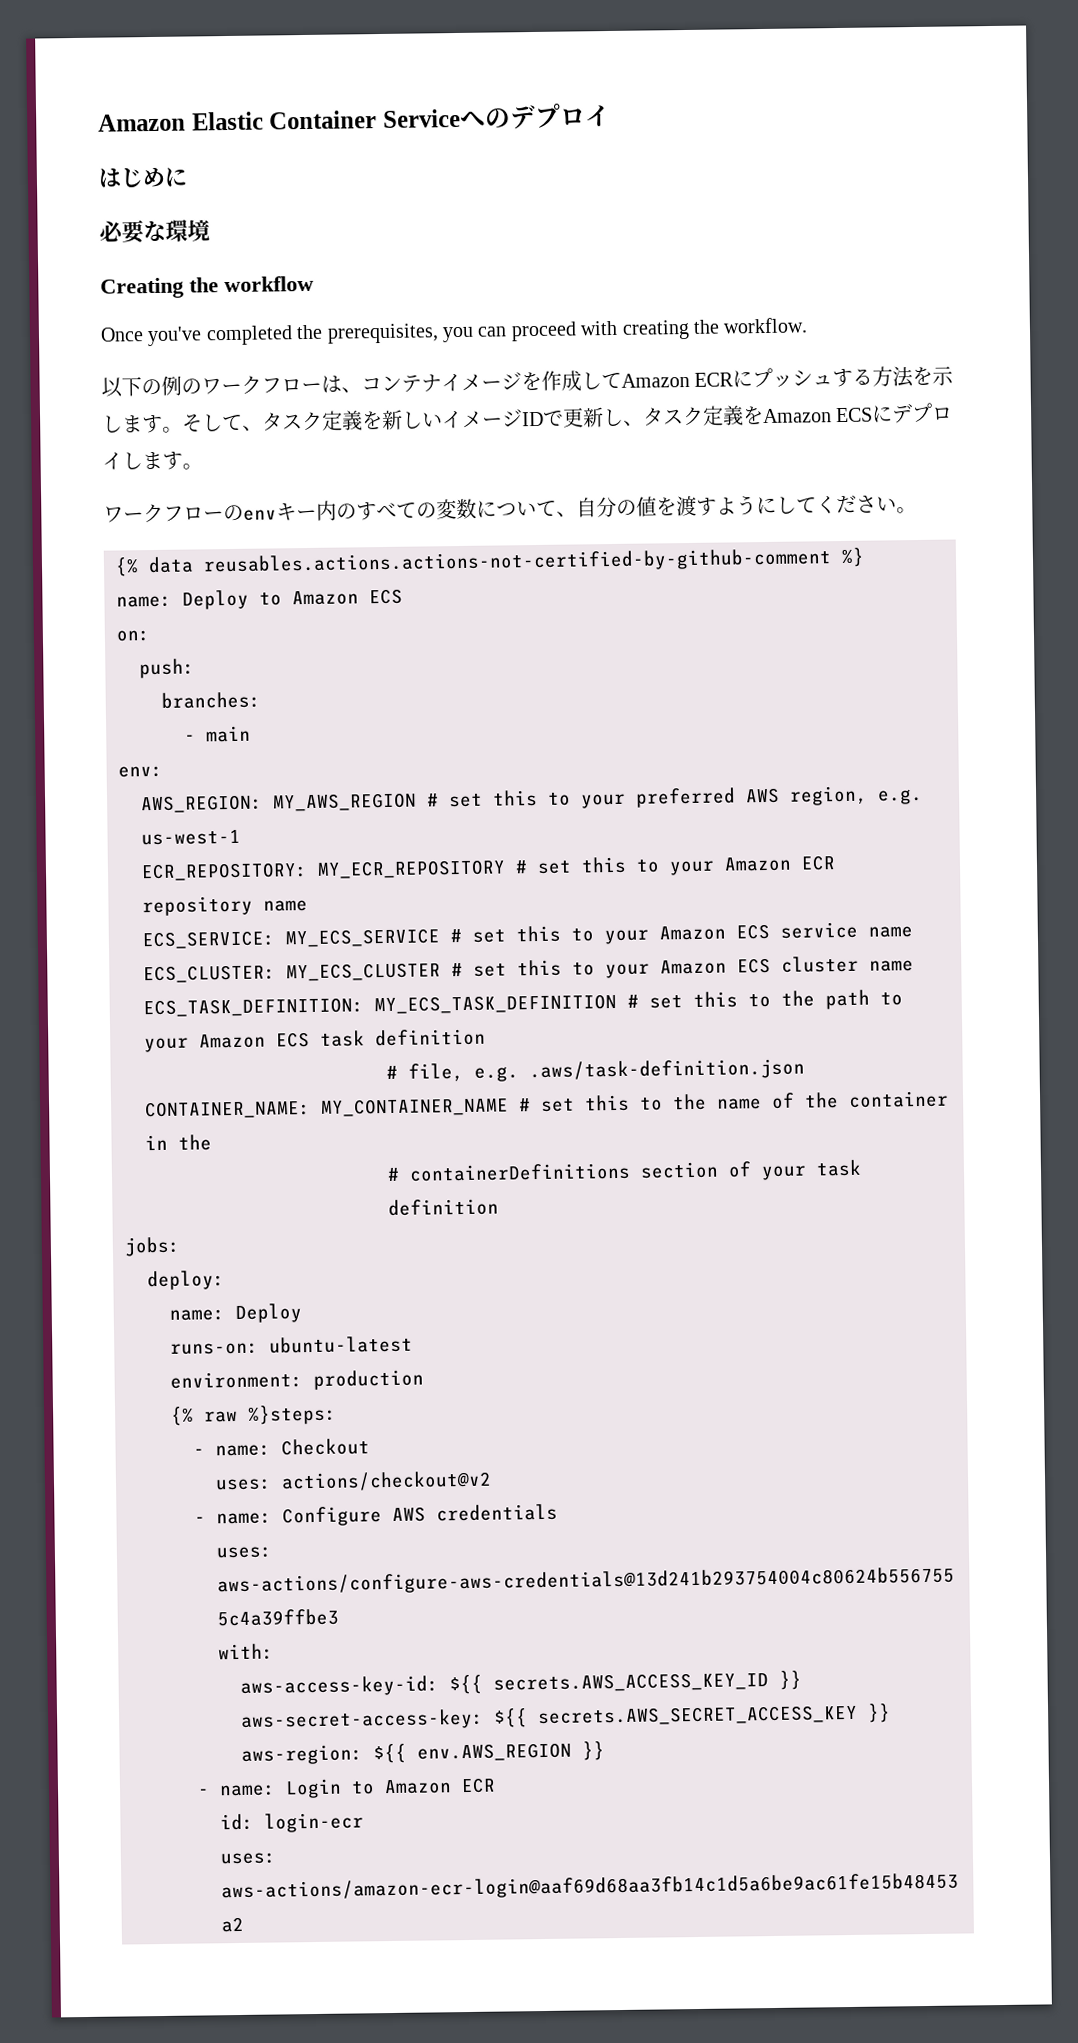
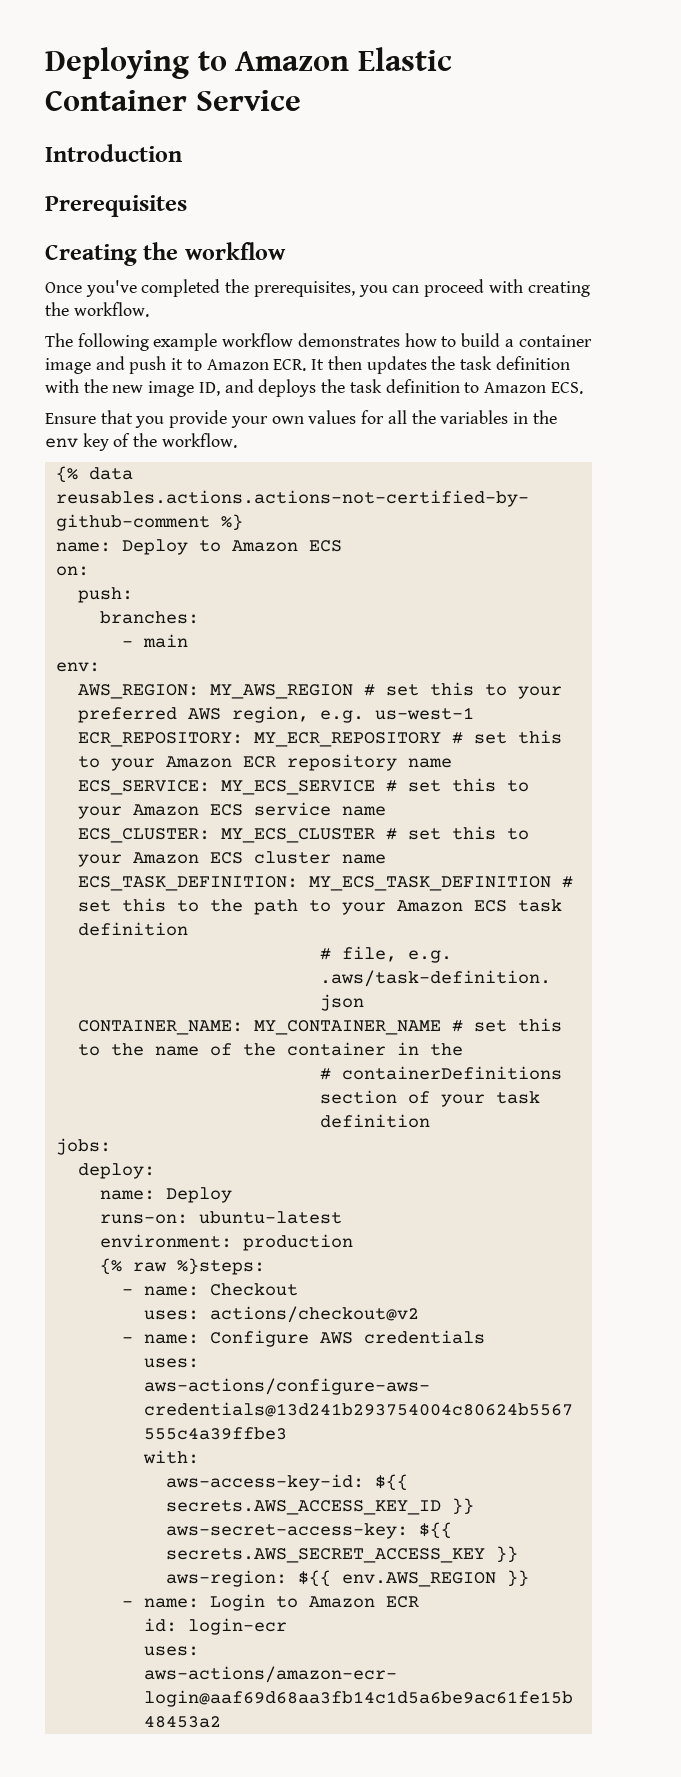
- Amazon Elastic Container Serviceへのデプロイ
- はじめに
- 必要な環境
+ Deploying to Amazon Elastic Container Service
+ Introduction
+ Prerequisites
- 以下の例のワークフローは、コンテナイメージを作成してAmazon ECRにプッシュする方法を示します。そして、タスク定義を新しいイメージIDで更新し、タスク定義をAmazon ECSにデプロイします。
- ワークフローのenvキー内のすべての変数について、自分の値を渡すようにしてください。
+ The following example workflow demonstrates how to build a container image and push it to Amazon ECR. It then updates the task definition with the new image ID, and deploys the task definition to Amazon ECS.
+ Ensure that you provide your own values for all the variables in the env key of the workflow.

